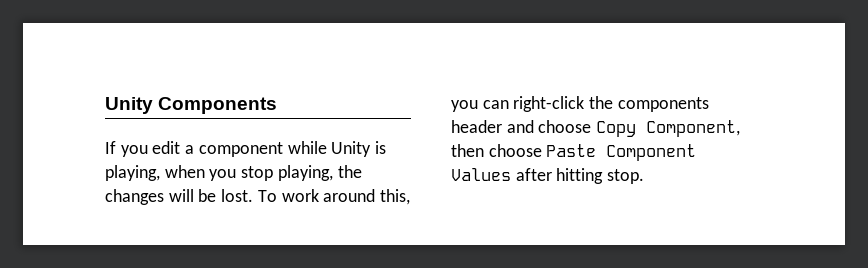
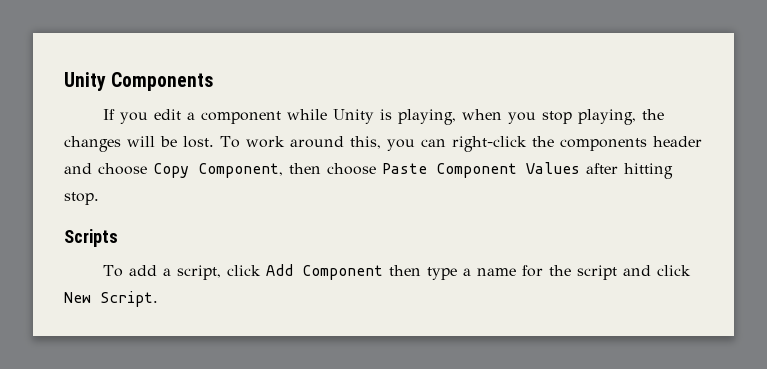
+ Scripts
+ To add a script, click Add Component then type a name for the script and click New Script.

